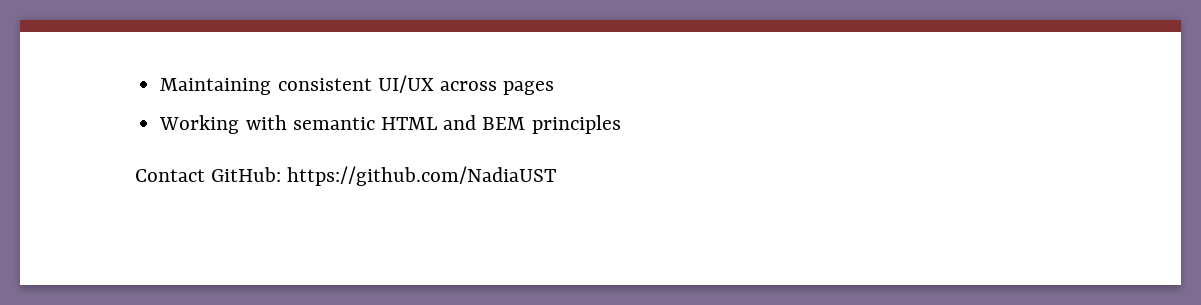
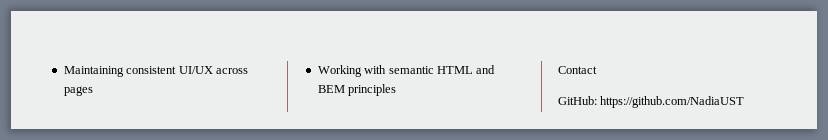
- Contact GitHub: https://github.com/NadiaUST
+ Contact
+ GitHub: https://github.com/NadiaUST

